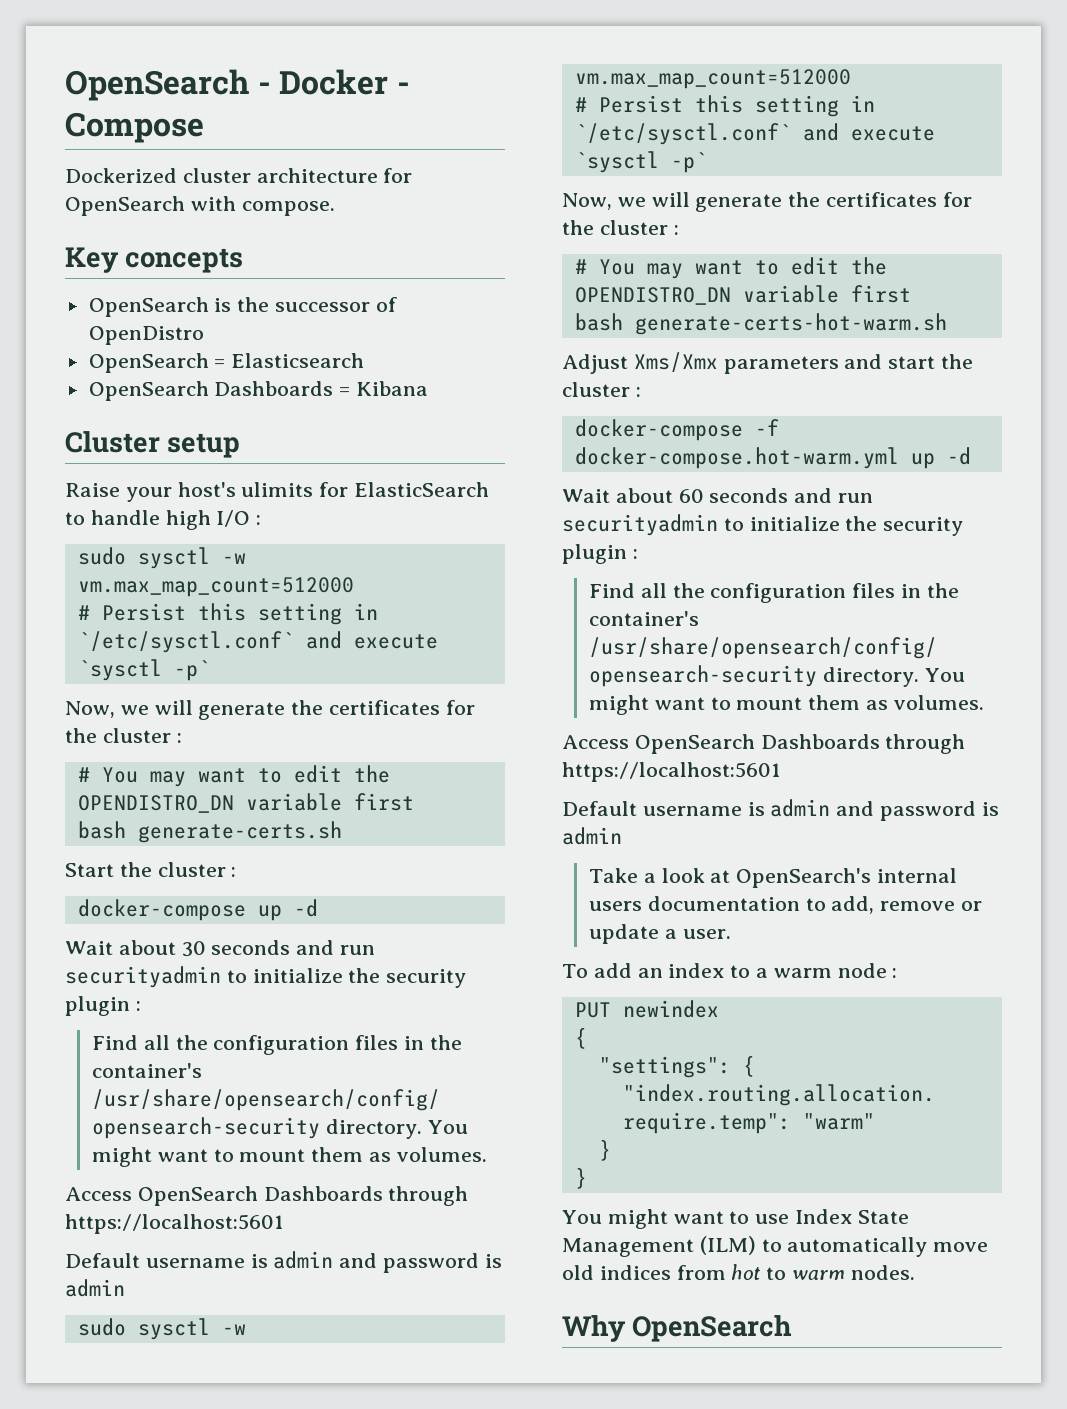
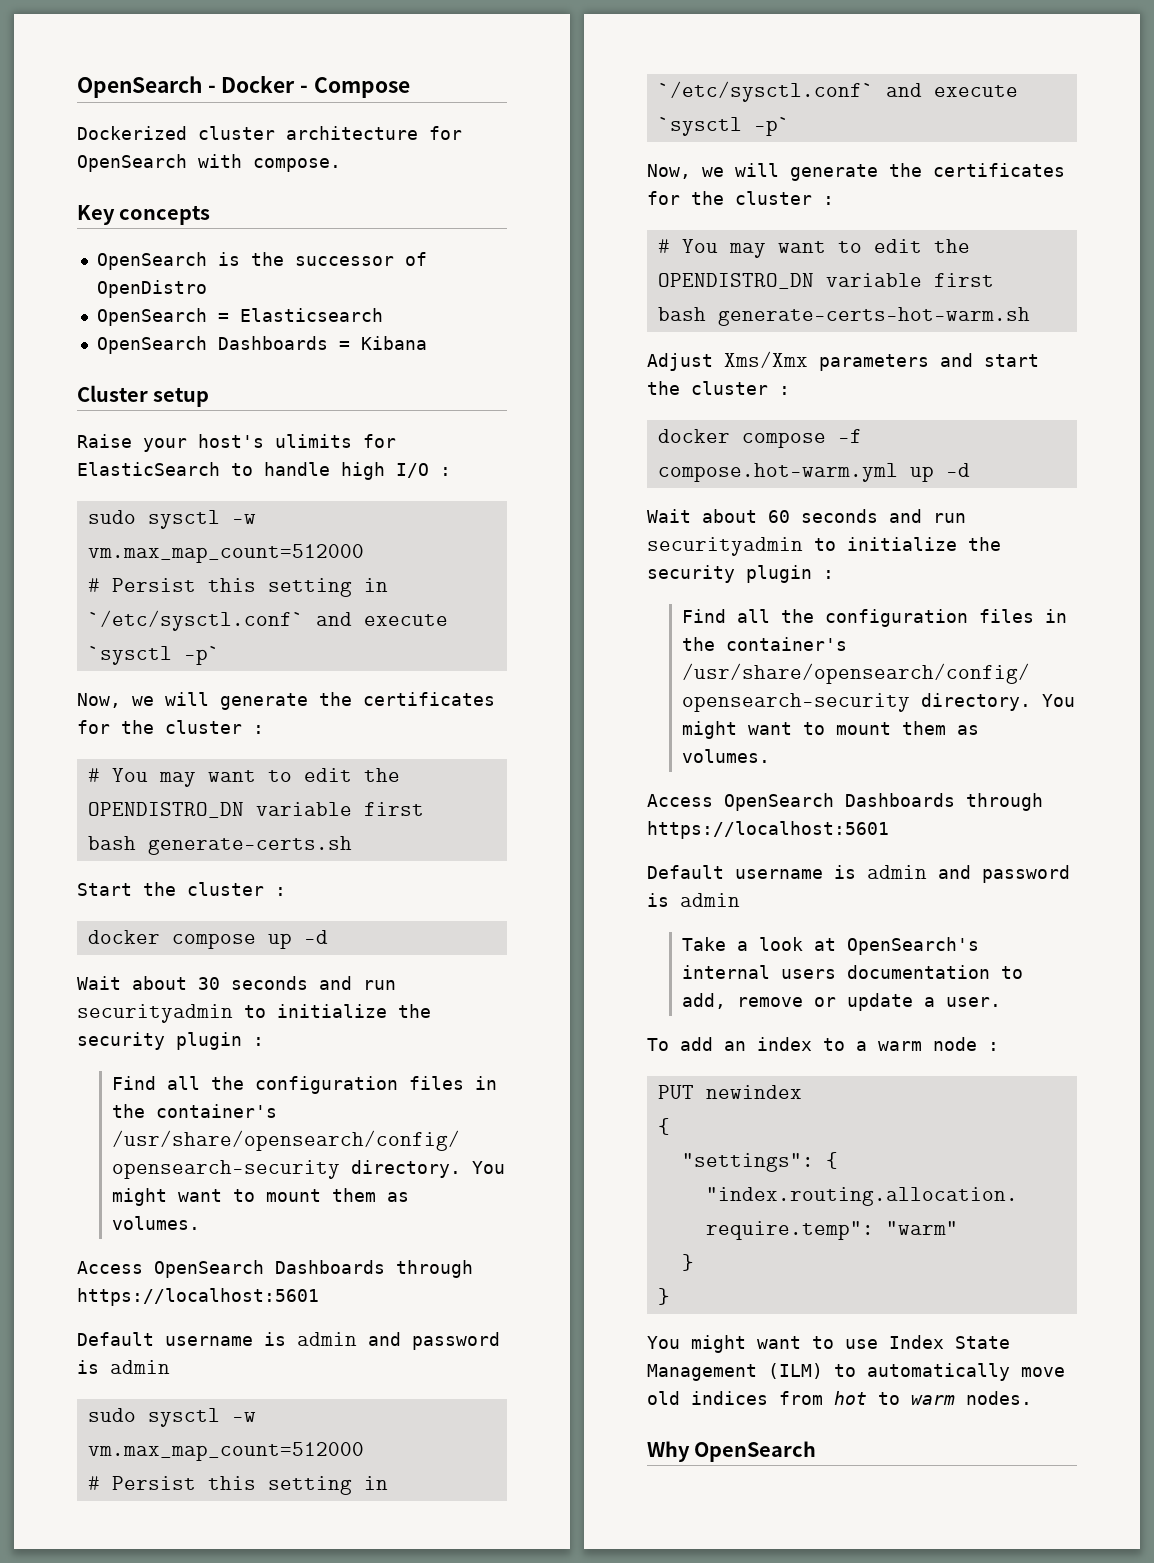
- docker-compose up -d
+ docker compose up -d
- docker-compose -f docker-compose.hot-warm.yml up -d
+ docker compose -f compose.hot-warm.yml up -d

